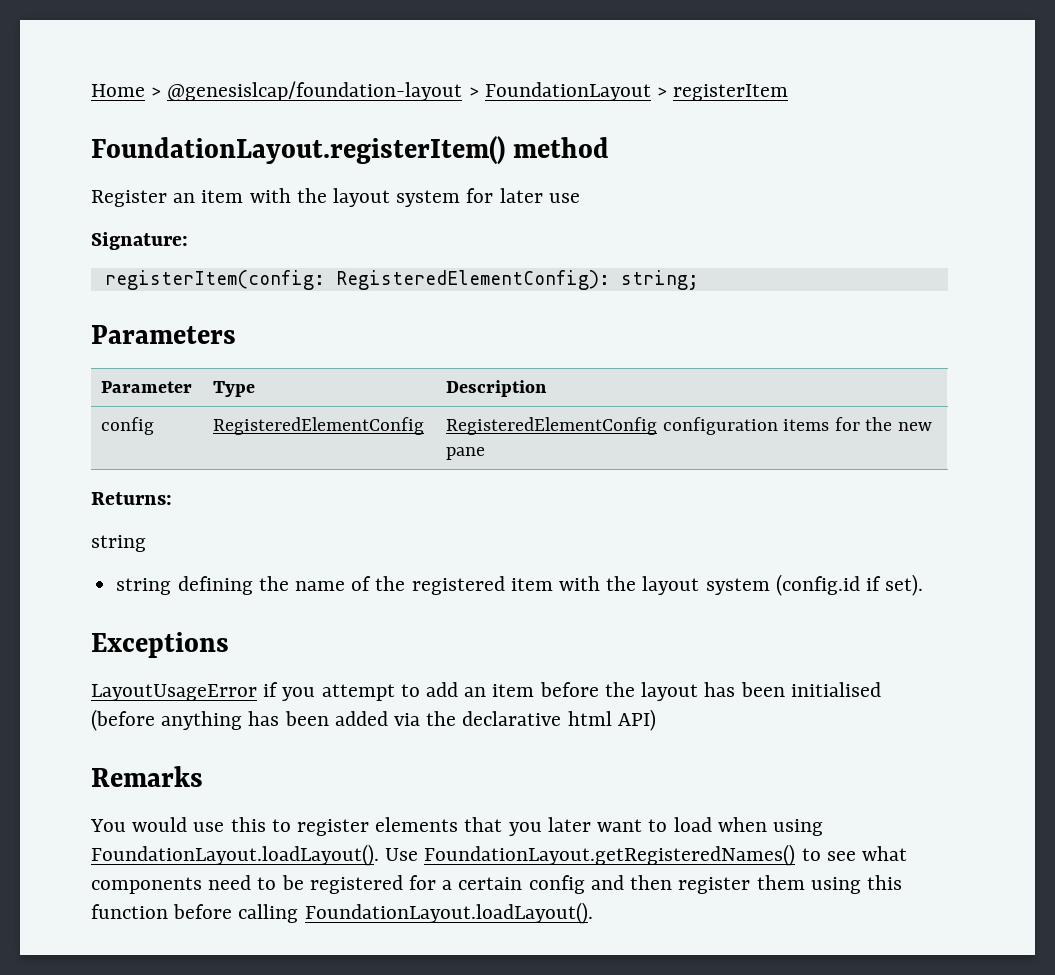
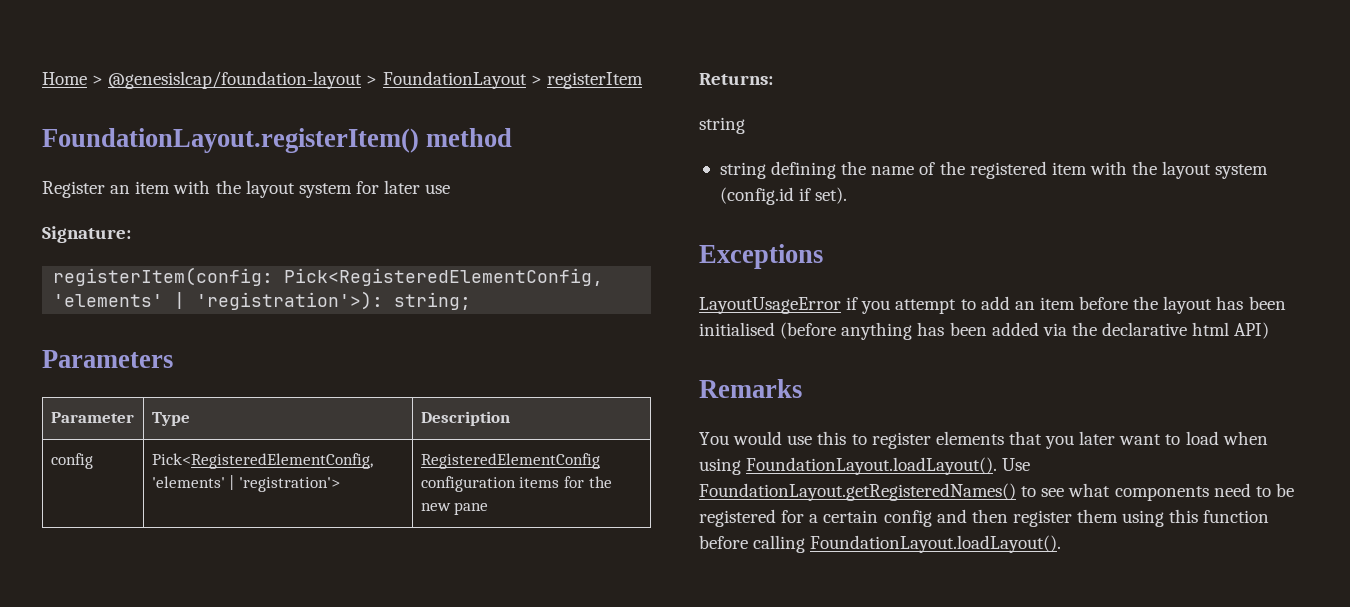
- registerItem(config: RegisteredElementConfig): string;
+ registerItem(config: Pick<RegisteredElementConfig, 'elements' | 'registration'>): string;
- config | RegisteredElementConfig | RegisteredElementConfig configuration items for the new pane
+ config | Pick<RegisteredElementConfig, 'elements' | 'registration'> | RegisteredElementConfig configuration items for the new pane

